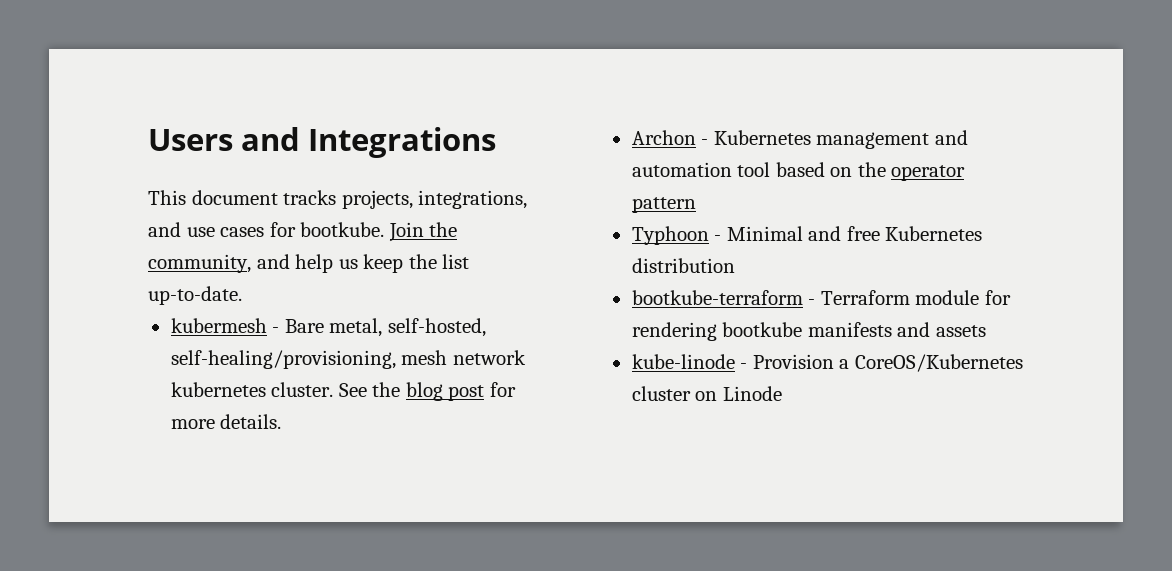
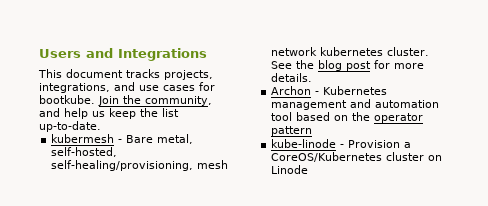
- Typhoon - Minimal and free Kubernetes distribution
- bootkube-terraform - Terraform module for rendering bootkube manifests and assets

